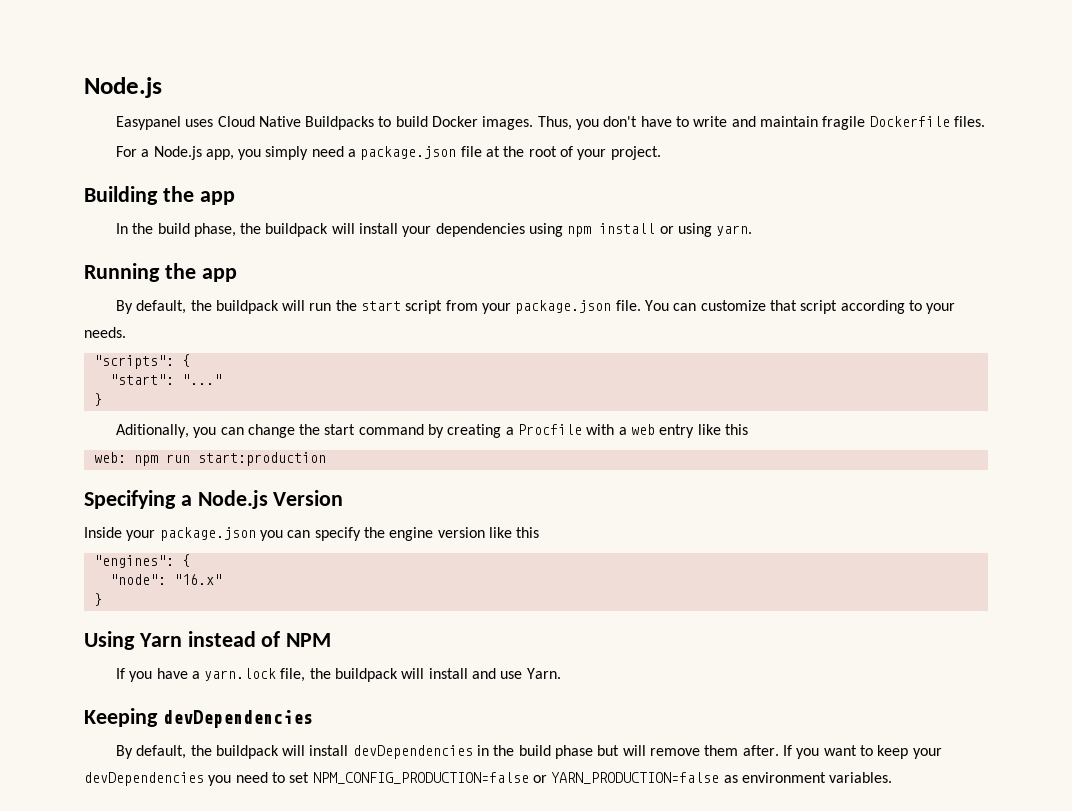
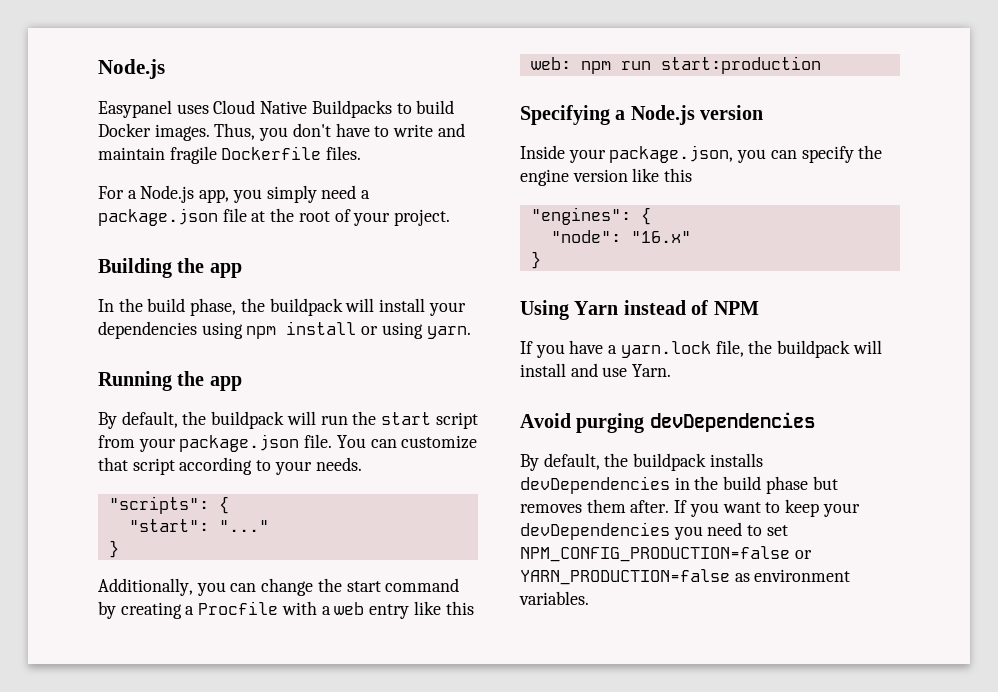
- Aditionally, you can change the start command by creating a Procfile with a web entry like this
+ Additionally, you can change the start command by creating a Procfile with a web entry like this
- Specifying a Node.js Version
+ Specifying a Node.js version
- Inside your package.json you can specify the engine version like this
+ Inside your package.json, you can specify the engine version like this
- Keeping devDependencies
+ Avoid purging devDependencies
- By default, the buildpack will install devDependencies in the build phase but will remove them after.
+ By default, the buildpack installs devDependencies in the build phase but removes them after.

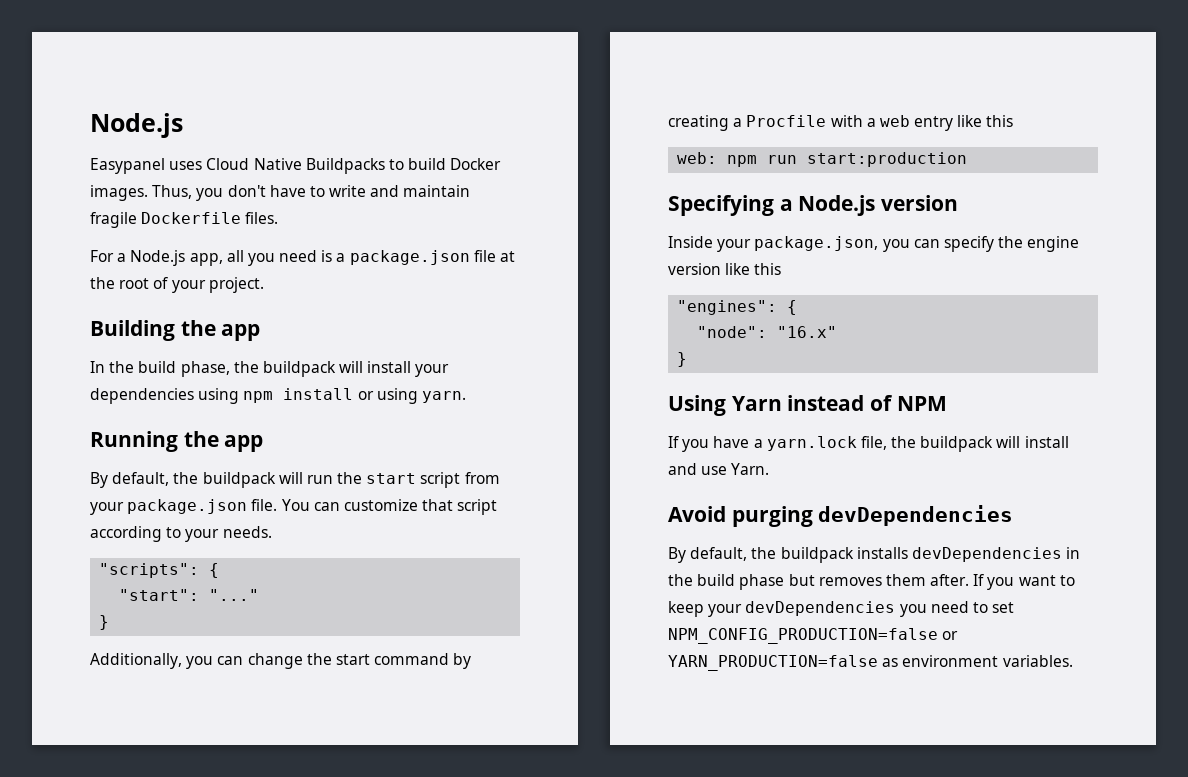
- For a Node.js app, you simply need a package.json file at the root of your project.
+ For a Node.js app, all you need is a package.json file at the root of your project.

